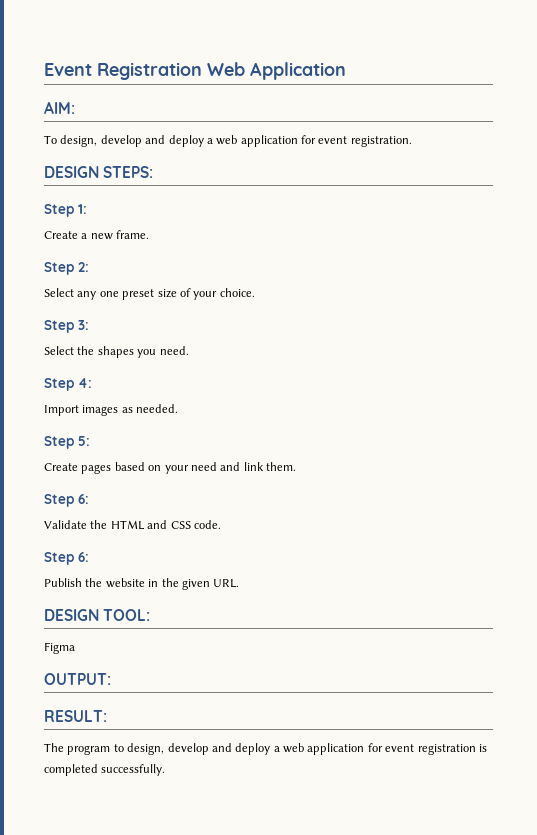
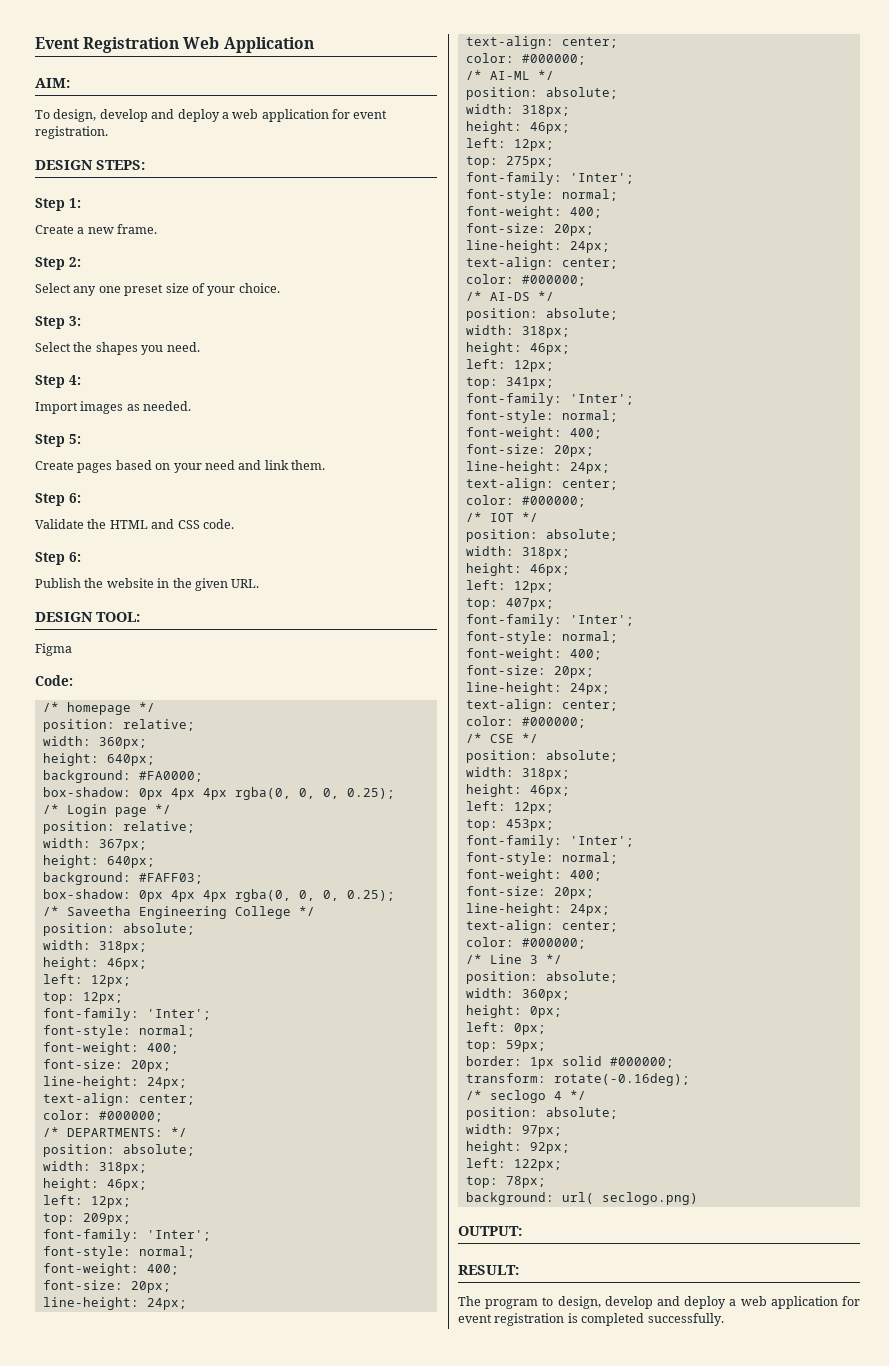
+ Code:
+ /* homepage */
+ position: relative;
+ width: 360px;
+ height: 640px;
+ background: #FA0000;
+ box-shadow: 0px 4px 4px rgba(0, 0, 0, 0.25);
+ /* Login page */
+ position: relative;
+ width: 367px;
+ height: 640px;
+ background: #FAFF03;
+ box-shadow: 0px 4px 4px rgba(0, 0, 0, 0.25);
+ /* Saveetha Engineering College */
+ position: absolute;
+ width: 318px;
+ height: 46px;
+ left: 12px;
+ top: 12px;
+ font-family: 'Inter';
+ font-style: normal;
+ font-weight: 400;
+ font-size: 20px;
+ line-height: 24px;
+ text-align: center;
+ color: #000000;
+ /* DEPARTMENTS: */
+ position: absolute;
+ width: 318px;
+ height: 46px;
+ left: 12px;
+ top: 209px;
+ font-family: 'Inter';
+ font-style: normal;
+ font-weight: 400;
+ font-size: 20px;
+ line-height: 24px;
+ text-align: center;
+ color: #000000;
+ /* AI-ML */
+ position: absolute;
+ width: 318px;
+ height: 46px;
+ left: 12px;
+ top: 275px;
+ font-family: 'Inter';
+ font-style: normal;
+ font-weight: 400;
+ font-size: 20px;
+ line-height: 24px;
+ text-align: center;
+ color: #000000;
+ /* AI-DS */
+ position: absolute;
+ width: 318px;
+ height: 46px;
+ left: 12px;
+ top: 341px;
+ font-family: 'Inter';
+ font-style: normal;
+ font-weight: 400;
+ font-size: 20px;
+ line-height: 24px;
+ text-align: center;
+ color: #000000;
+ /* IOT */
+ position: absolute;
+ width: 318px;
+ height: 46px;
+ left: 12px;
+ top: 407px;
+ font-family: 'Inter';
+ font-style: normal;
+ font-weight: 400;
+ font-size: 20px;
+ line-height: 24px;
+ text-align: center;
+ color: #000000;
+ /* CSE */
+ position: absolute;
+ width: 318px;
+ height: 46px;
+ left: 12px;
+ top: 453px;
+ font-family: 'Inter';
+ font-style: normal;
+ font-weight: 400;
+ font-size: 20px;
+ line-height: 24px;
+ text-align: center;
+ color: #000000;
+ /* Line 3 */
+ position: absolute;
+ width: 360px;
+ height: 0px;
+ left: 0px;
+ top: 59px;
+ border: 1px solid #000000;
+ transform: rotate(-0.16deg);
+ /* seclogo 4 */
+ position: absolute;
+ width: 97px;
+ height: 92px;
+ left: 122px;
+ top: 78px;
+ background: url( seclogo.png)

